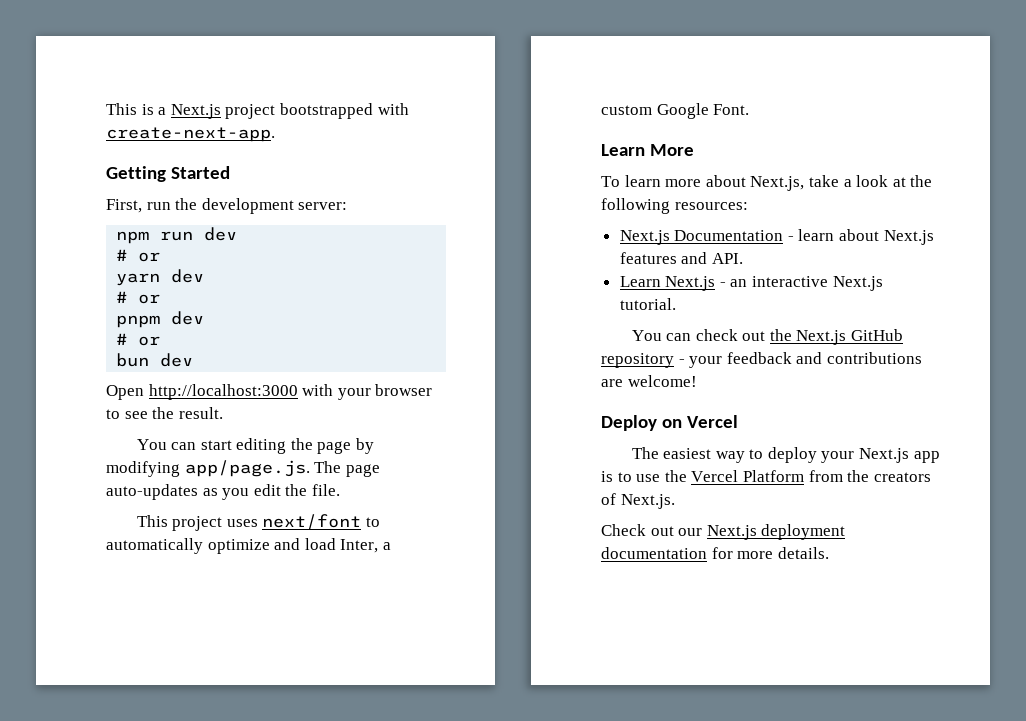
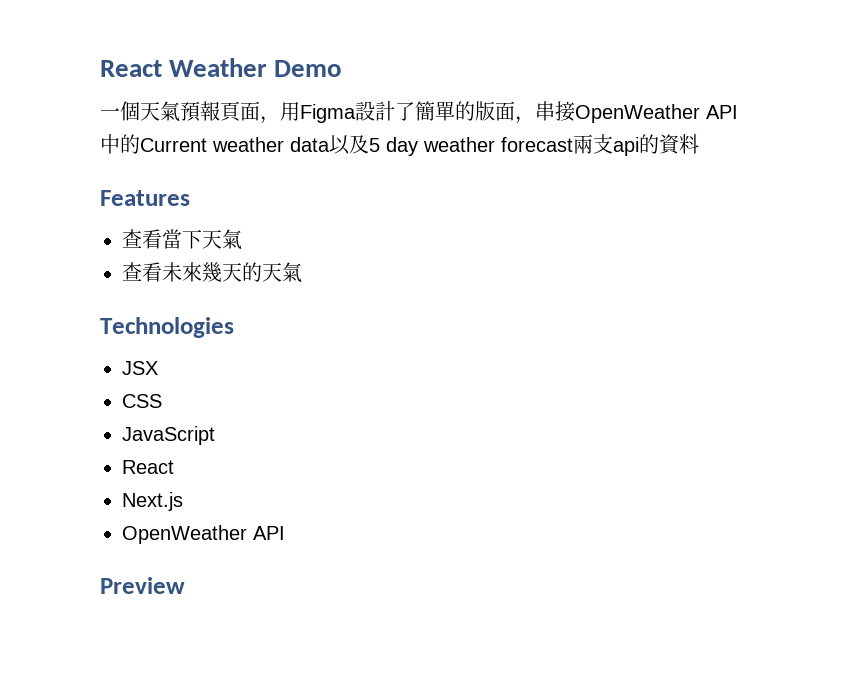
- This is a Next.js project bootstrapped with create-next-app.
- Getting Started
- First, run the development server:
- npm run dev
- # or
- yarn dev
- # or
- pnpm dev
- # or
- bun dev
- Open http://localhost:3000 with your browser to see the result.
- You can start editing the page by modifying app/page.js. The page auto-updates as you edit the file.
- This project uses next/font to automatically optimize and load Inter, a custom Google Font.
- Learn More
- To learn more about Next.js, take a look at the following resources:
- Next.js Documentation - learn about Next.js features and API.
- Learn Next.js - an interactive Next.js tutorial.
- You can check out the Next.js GitHub repository - your feedback and contributions are welcome!
- Deploy on Vercel
- The easiest way to deploy your Next.js app is to use the Vercel Platform from the creators of Next.js.
- Check out our Next.js deployment documentation for more details.
+ React Weather Demo
+ 一個天氣預報頁面，用Figma設計了簡單的版面，串接OpenWeather API中的Current weather data以及5 day weather forecast兩支api的資料
+ Features
+ 查看當下天氣
+ 查看未來幾天的天氣
+ Technologies
+ JSX
+ CSS
+ JavaScript
+ React
+ Next.js
+ OpenWeather API
+ Preview

